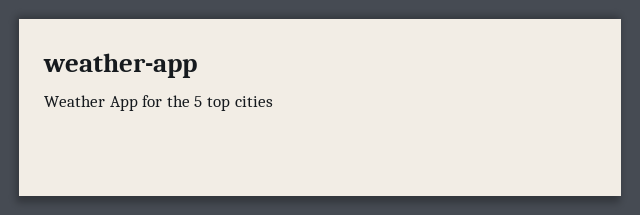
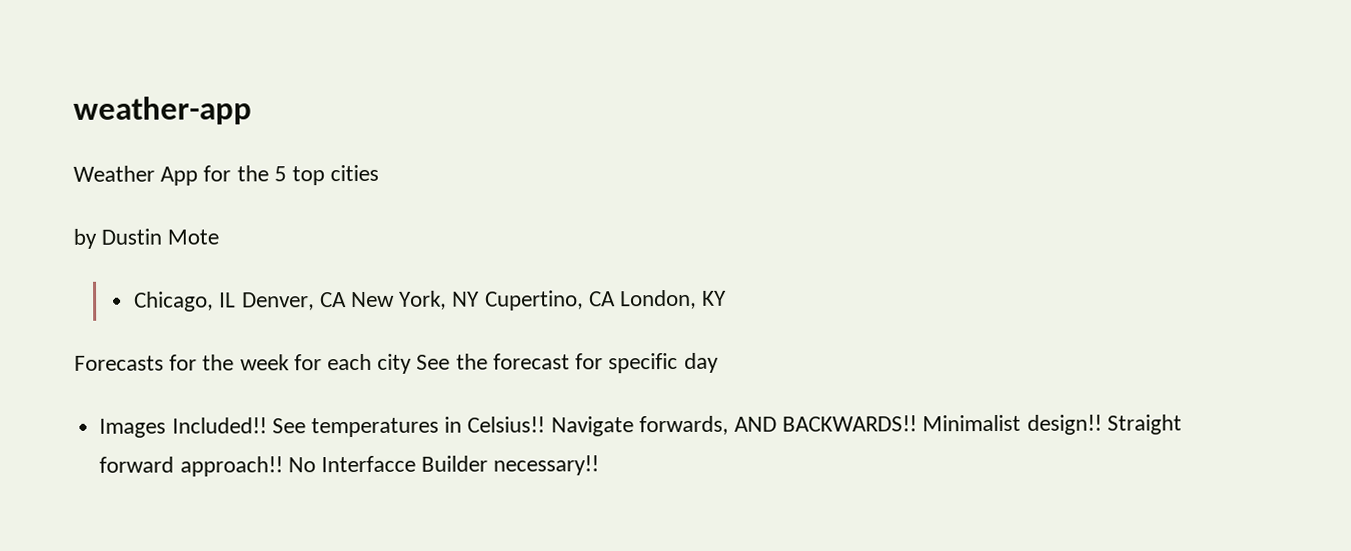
+ by Dustin Mote
+ Chicago, IL Denver, CA New York, NY Cupertino, CA London, KY
+ Forecasts for the week for each city See the forecast for specific day
+ Images Included!! See temperatures in Celsius!! Navigate forwards, AND BACKWARDS!! Minimalist design!! Straight forward approach!! No Interfacce Builder necessary!!

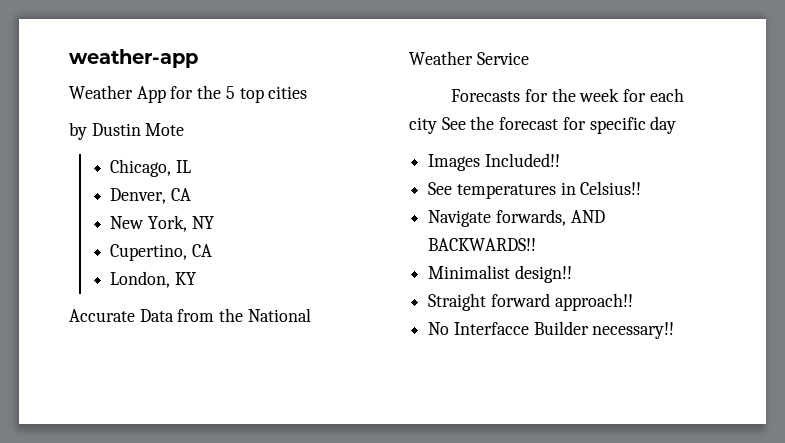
- Chicago, IL Denver, CA New York, NY Cupertino, CA London, KY
+ Chicago, IL
+ Denver, CA
+ New York, NY
+ Cupertino, CA
+ London, KY
+ Accurate Data from the National Weather Service
- Images Included!! See temperatures in Celsius!! Navigate forwards, AND BACKWARDS!! Minimalist design!! Straight forward approach!! No Interfacce Builder necessary!!
+ Images Included!!
+ See temperatures in Celsius!!
+ Navigate forwards, AND BACKWARDS!!
+ Minimalist design!!
+ Straight forward approach!!
+ No Interfacce Builder necessary!!

